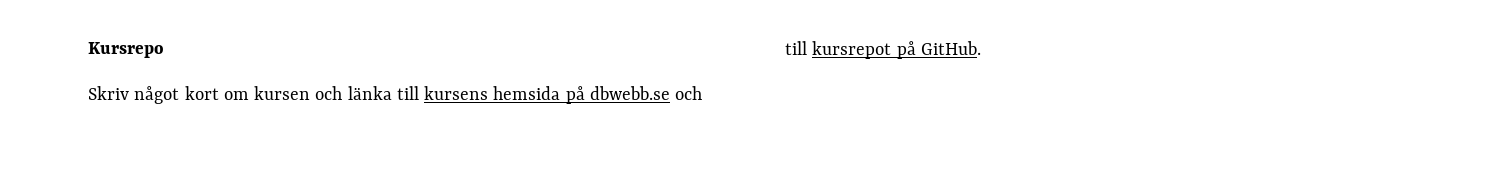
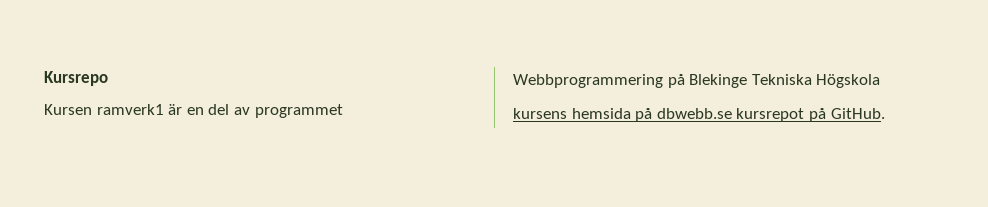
- Skriv något kort om kursen och länka till kursens hemsida på dbwebb.se och till kursrepot på GitHub.
+ Kursen ramverk1 är en del av programmet Webbprogrammering på Blekinge Tekniska Högskola
+ kursens hemsida på dbwebb.se kursrepot på GitHub.

